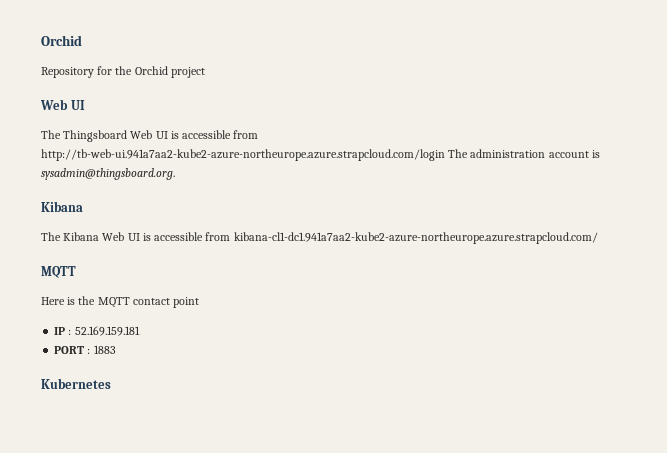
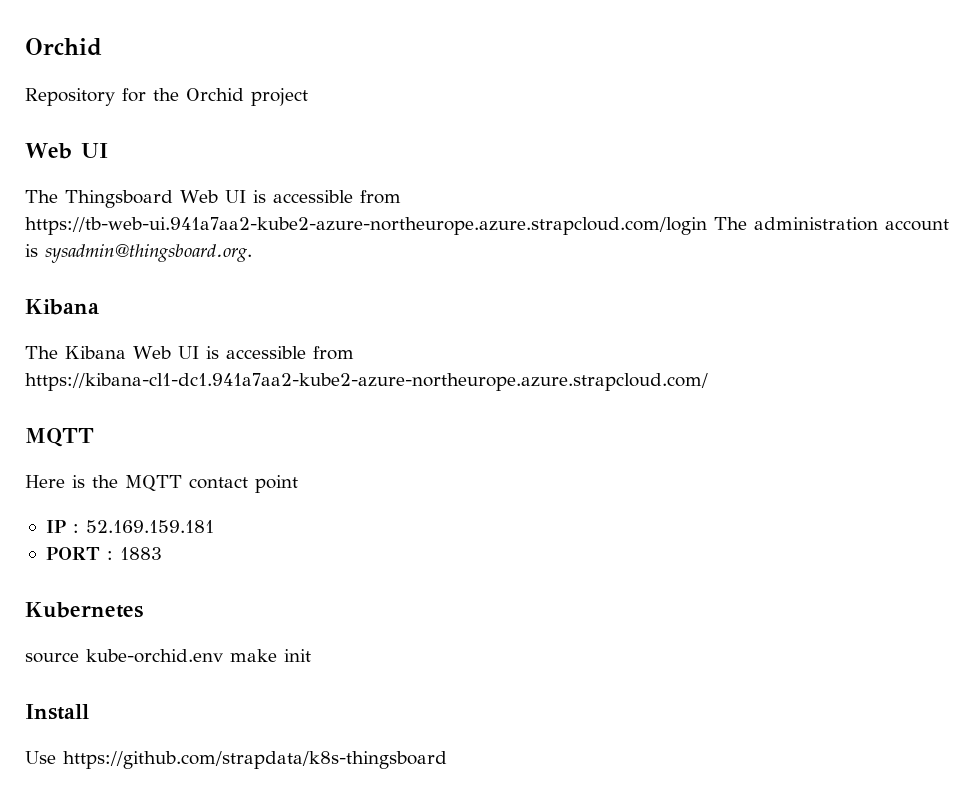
- The Thingsboard Web UI is accessible from http://tb-web-ui.941a7aa2-kube2-azure-northeurope.azure.strapcloud.com/login The administration account is sysadmin@thingsboard.org.
+ The Thingsboard Web UI is accessible from https://tb-web-ui.941a7aa2-kube2-azure-northeurope.azure.strapcloud.com/login The administration account is sysadmin@thingsboard.org.
- The Kibana Web UI is accessible from kibana-cl1-dc1.941a7aa2-kube2-azure-northeurope.azure.strapcloud.com/
+ The Kibana Web UI is accessible from https://kibana-cl1-dc1.941a7aa2-kube2-azure-northeurope.azure.strapcloud.com/
+ source kube-orchid.env make init
+ Install
+ Use https://github.com/strapdata/k8s-thingsboard

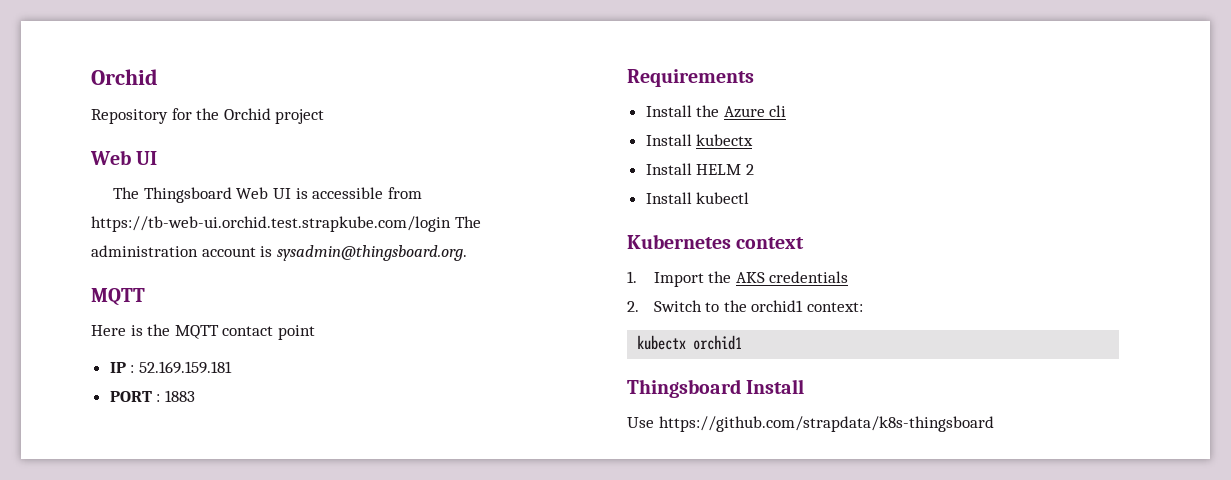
- The Thingsboard Web UI is accessible from https://tb-web-ui.941a7aa2-kube2-azure-northeurope.azure.strapcloud.com/login The administration account is sysadmin@thingsboard.org.
- Kibana
- The Kibana Web UI is accessible from https://kibana-cl1-dc1.941a7aa2-kube2-azure-northeurope.azure.strapcloud.com/
+ The Thingsboard Web UI is accessible from https://tb-web-ui.orchid.test.strapkube.com/login The administration account is sysadmin@thingsboard.org.
- Kubernetes
- source kube-orchid.env make init
- Install
+ Requirements
+ Install the Azure cli
+ Install kubectx
+ Install HELM 2
+ Install kubectl
+ Kubernetes context
+ 1. Import the AKS credentials
+ 2. Switch to the orchid1 context:
+ kubectx orchid1
+ Thingsboard Install

